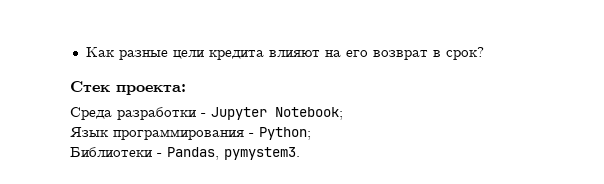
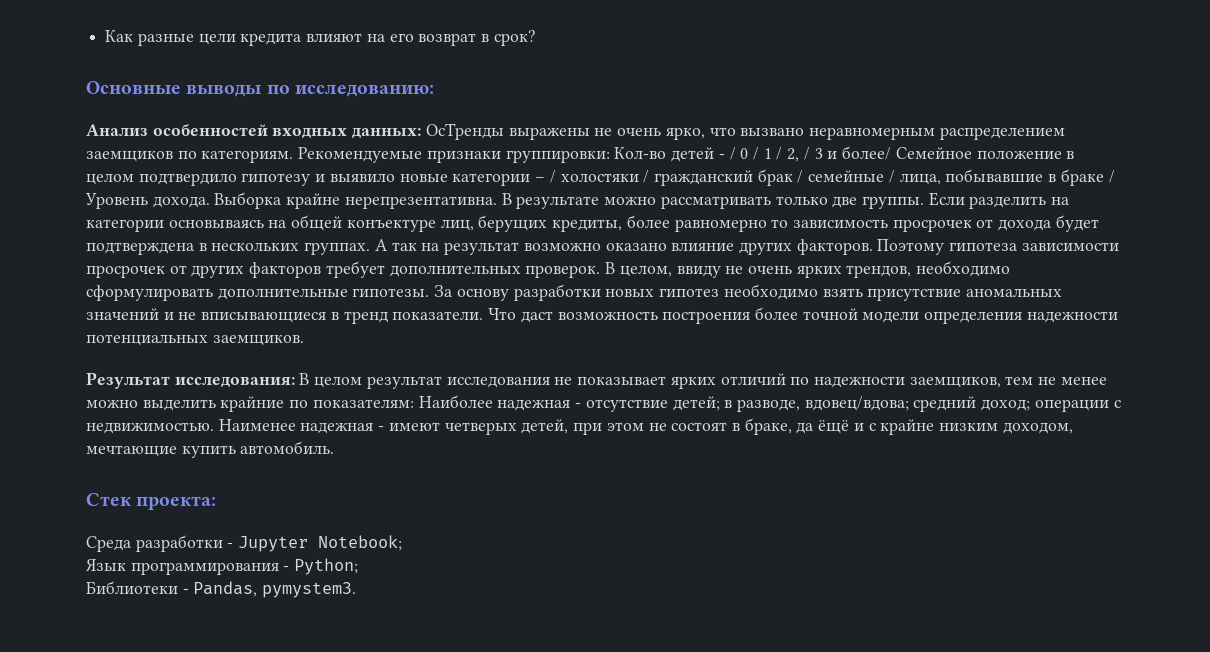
+ Основные выводы по исследованию:
+ Анализ особенностей входных данных: ОсТренды выражены не очень ярко, что вызвано неравномерным распределением заемщиков по категориям. Рекомендуемые признаки группировки: Кол-во детей - / 0 / 1 / 2, / 3 и более/ Семейное положение в целом подтвердило гипотезу и выявило новые категории – / холостяки / гражданский брак / семейные / лица, побывавшие в браке / Уровень дохода. Выборка крайне нерепрезентативна. В результате можно рассматривать только две группы. Если разделить на категории основываясь на общей конъектуре лиц, берущих кредиты, более равномерно то зависимость просрочек от дохода будет подтверждена в нескольких группах. А так на результат возможно оказано влияние других факторов. Поэтому гипотеза зависимости просрочек от других факторов требует дополнительных проверок. В целом, ввиду не очень ярких трендов, необходимо сформулировать дополнительные гипотезы. За основу разработки новых гипотез необходимо взять присутствие аномальных значений и не вписывающиеся в тренд показатели. Что даст возможность построения более точной модели определения надежности потенциальных заемщиков.
+ Результат исследования: В целом результат исследования не показывает ярких отличий по надежности заемщиков, тем не менее можно выделить крайние по показателям: Наиболее надежная - отсутствие детей; в разводе, вдовец/вдова; средний доход; операции с недвижимостью. Наименее надежная - имеют четверых детей, при этом не состоят в браке, да ёщё и с крайне низким доходом, мечтающие купить автомобиль.

